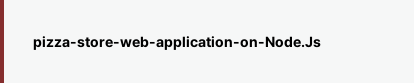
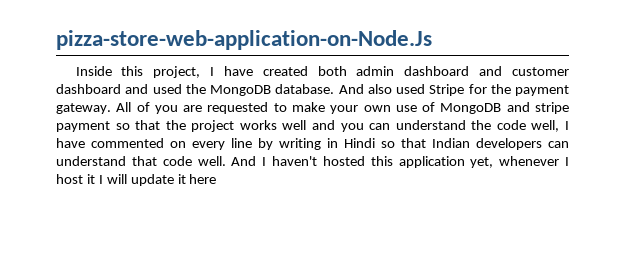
+ Inside this project, I have created both admin dashboard and customer dashboard and used the MongoDB database. And also used Stripe for the payment gateway. All of you are requested to make your own use of MongoDB and stripe payment so that the project works well and you can understand the code well, I have commented on every line by writing in Hindi so that Indian developers can understand that code well. And I haven't hosted this application yet, whenever I host it I will update it here

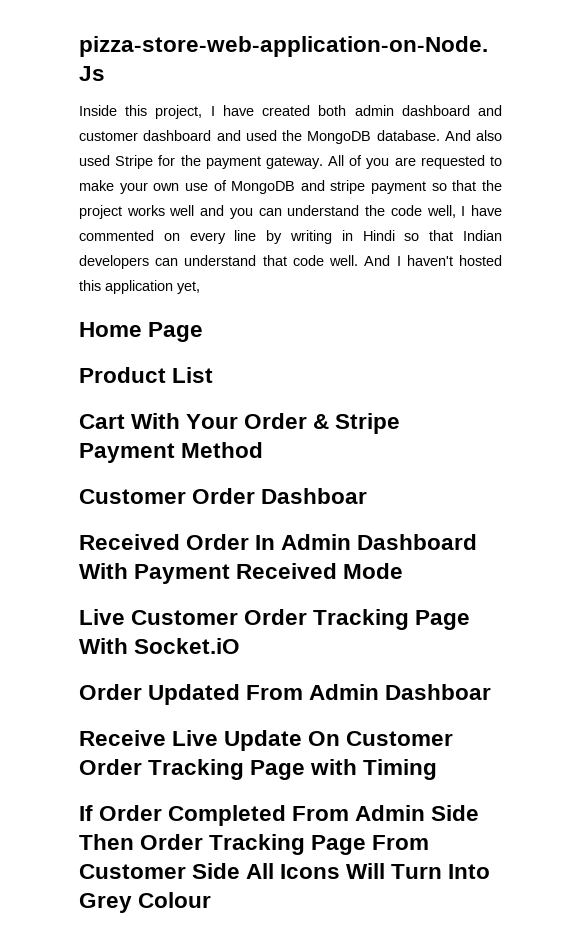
- And I haven't hosted this application yet, whenever I host it I will update it here
+ And I haven't hosted this application yet,
+ Home Page
+ Product List
+ Cart With Your Order & Stripe Payment Method
+ Customer Order Dashboar
+ Received Order In Admin Dashboard With Payment Received Mode
+ Live Customer Order Tracking Page With Socket.iO
+ Order Updated From Admin Dashboar
+ Receive Live Update On Customer Order Tracking Page with Timing
+ If Order Completed From Admin Side Then Order Tracking Page From Customer Side All Icons Will Turn Into Grey Colour

